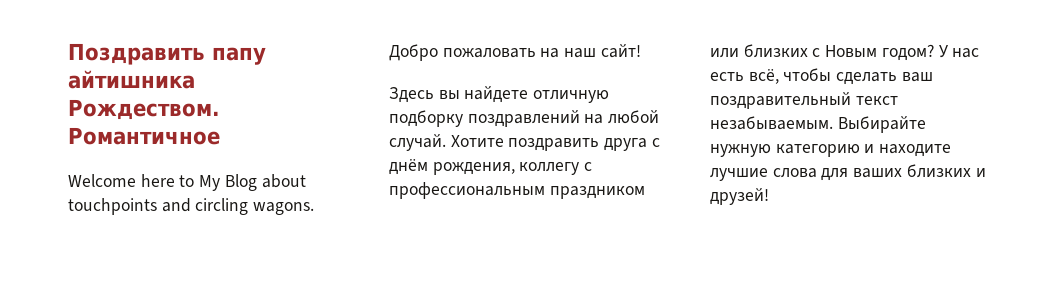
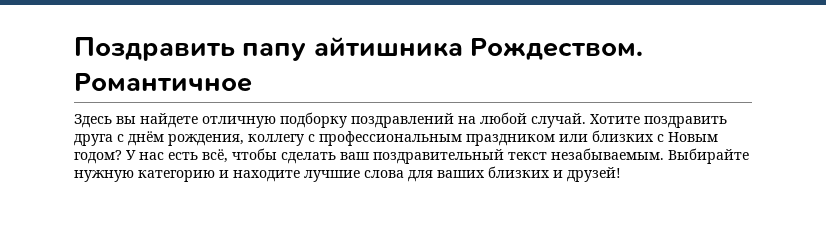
- Welcome here to My Blog about touchpoints and circling wagons. Добро пожаловать на наш сайт!

